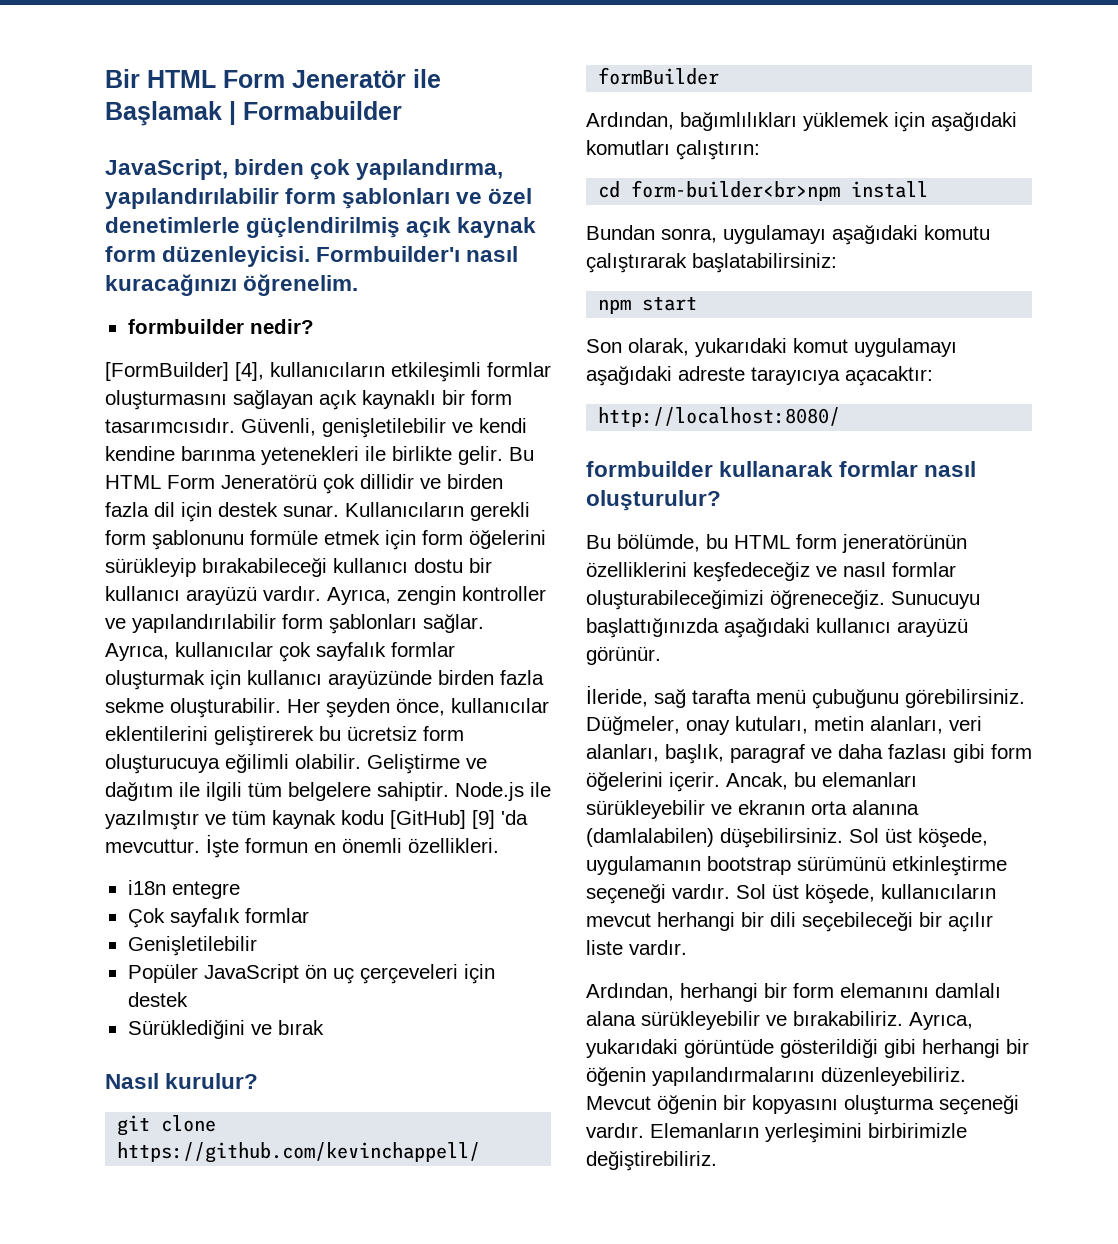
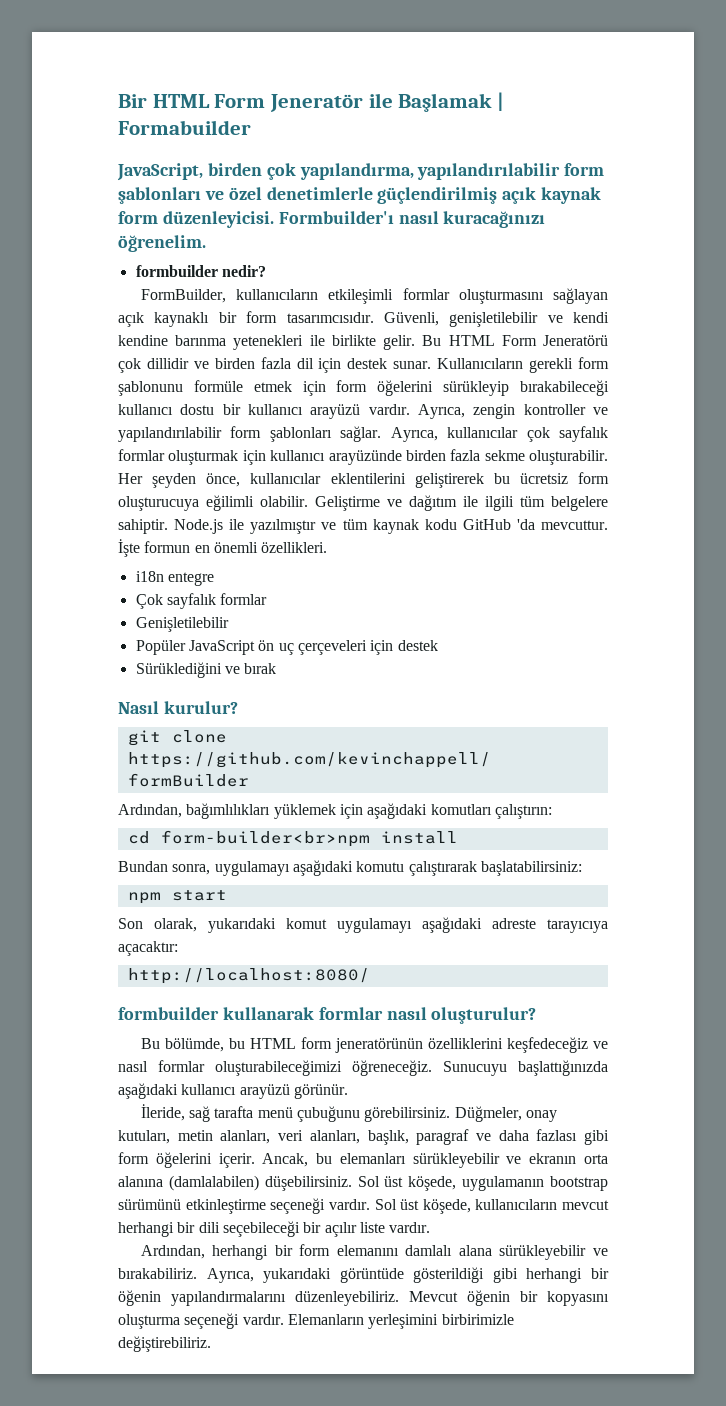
- [FormBuilder] [4], kullanıcıların etkileşimli formlar oluşturmasını sağlayan açık kaynaklı bir form tasarımcısıdır.
+ FormBuilder, kullanıcıların etkileşimli formlar oluşturmasını sağlayan açık kaynaklı bir form tasarımcısıdır.
- Node.js ile yazılmıştır ve tüm kaynak kodu [GitHub] [9] 'da mevcuttur.
+ Node.js ile yazılmıştır ve tüm kaynak kodu GitHub 'da mevcuttur.

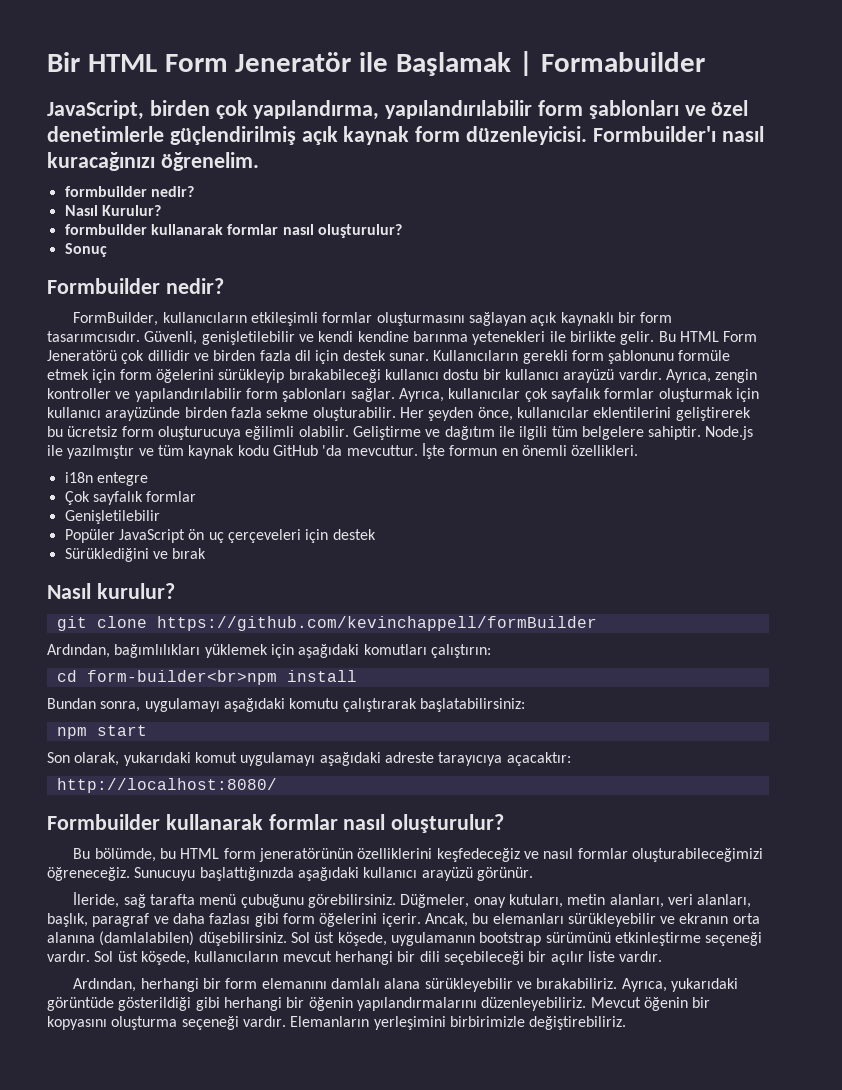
+ Nasıl Kurulur?
+ formbuilder kullanarak formlar nasıl oluşturulur?
+ Sonuç
+ Formbuilder nedir?
- formbuilder kullanarak formlar nasıl oluşturulur?
+ Formbuilder kullanarak formlar nasıl oluşturulur?

